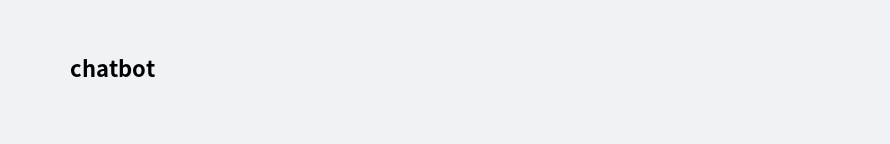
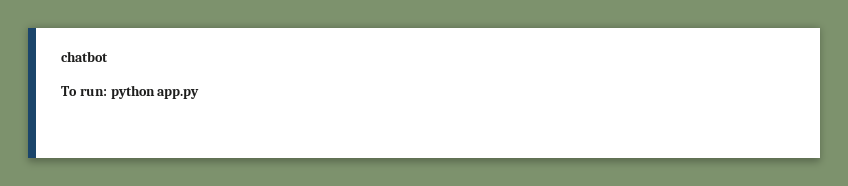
+ To run: python app.py

